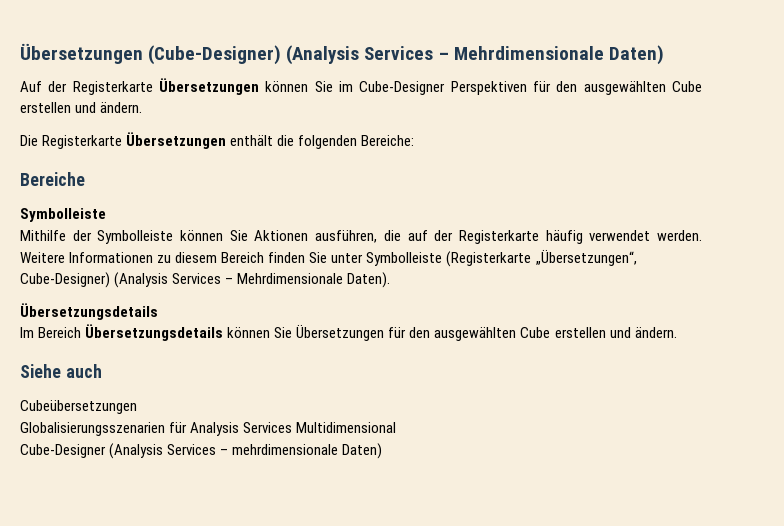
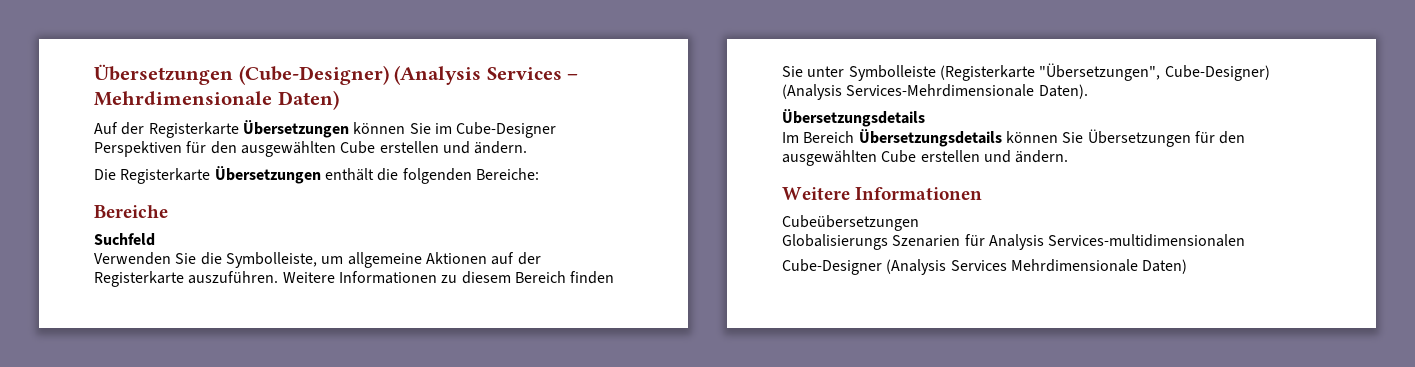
  Bereiche
- Symbolleiste
- Mithilfe der Symbolleiste können Sie Aktionen ausführen, die auf der Registerkarte häufig verwendet werden.
+ Suchfeld
+ Verwenden Sie die Symbolleiste, um allgemeine Aktionen auf der Registerkarte auszuführen.
- Weitere Informationen zu diesem Bereich finden Sie unter Symbolleiste (Registerkarte „Übersetzungen“, Cube-Designer) (Analysis Services – Mehrdimensionale Daten).
+ Weitere Informationen zu diesem Bereich finden Sie unter Symbolleiste (Registerkarte "Übersetzungen", Cube-Designer) (Analysis Services-Mehrdimensionale Daten).
  Im Bereich Übersetzungsdetails können Sie Übersetzungen für den ausgewählten Cube erstellen und ändern.
- Siehe auch
+ Weitere Informationen
- Globalisierungsszenarien für Analysis Services Multidimensional
+ Globalisierungs Szenarien für Analysis Services-multidimensionalen
- Cube-Designer (Analysis Services – mehrdimensionale Daten)
+ Cube-Designer (Analysis Services Mehrdimensionale Daten)

